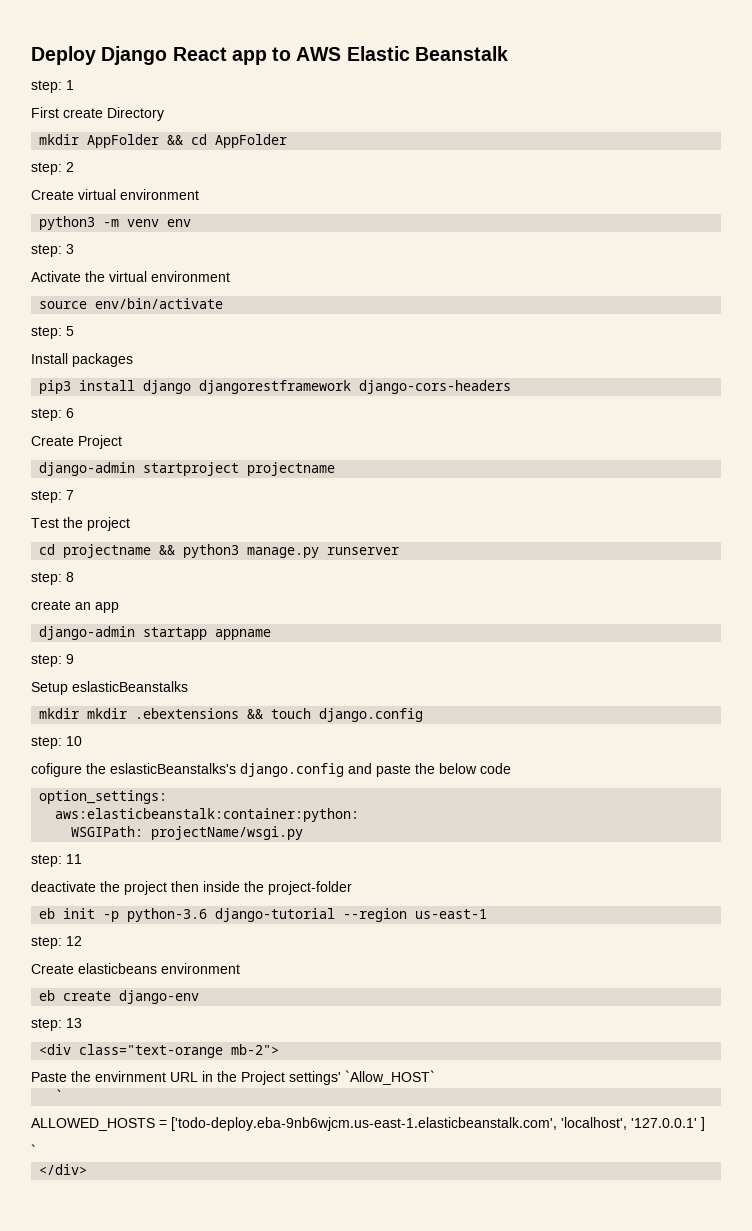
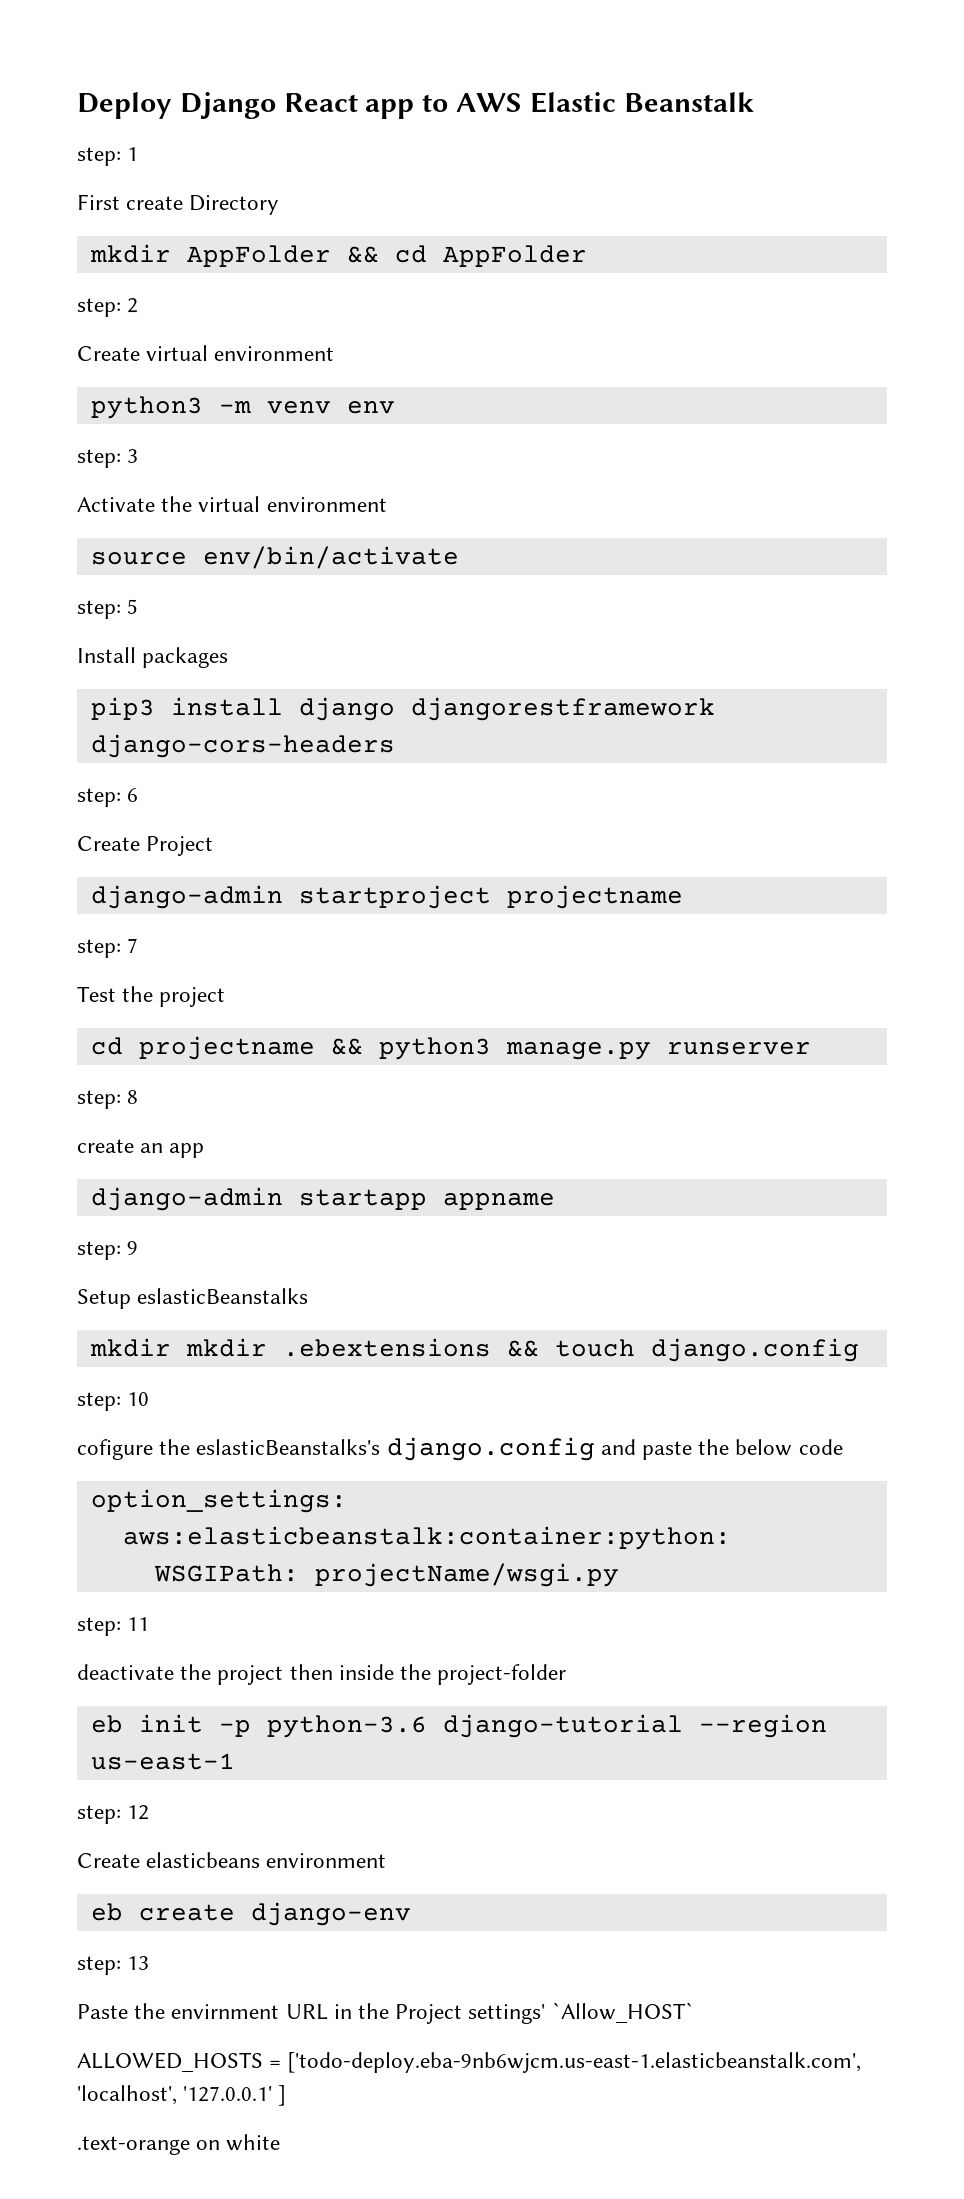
- <div class="text-orange mb-2">
  Paste the envirnment URL in the Project settings' `Allow_HOST`
- `
  ALLOWED_HOSTS = ['todo-deploy.eba-9nb6wjcm.us-east-1.elasticbeanstalk.com', 'localhost', '127.0.0.1' ]
- `
- </div>
+ .text-orange on white

